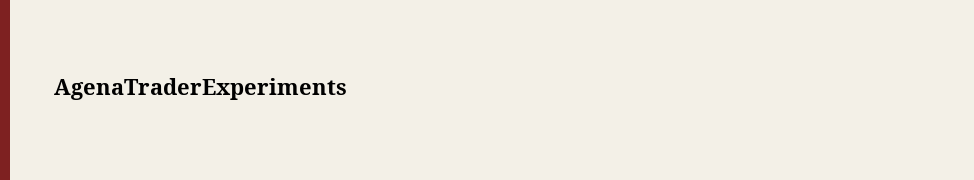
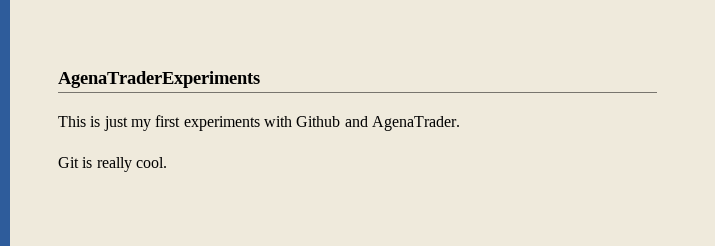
+ This is just my first experiments with Github and AgenaTrader.
+ Git is really cool.

